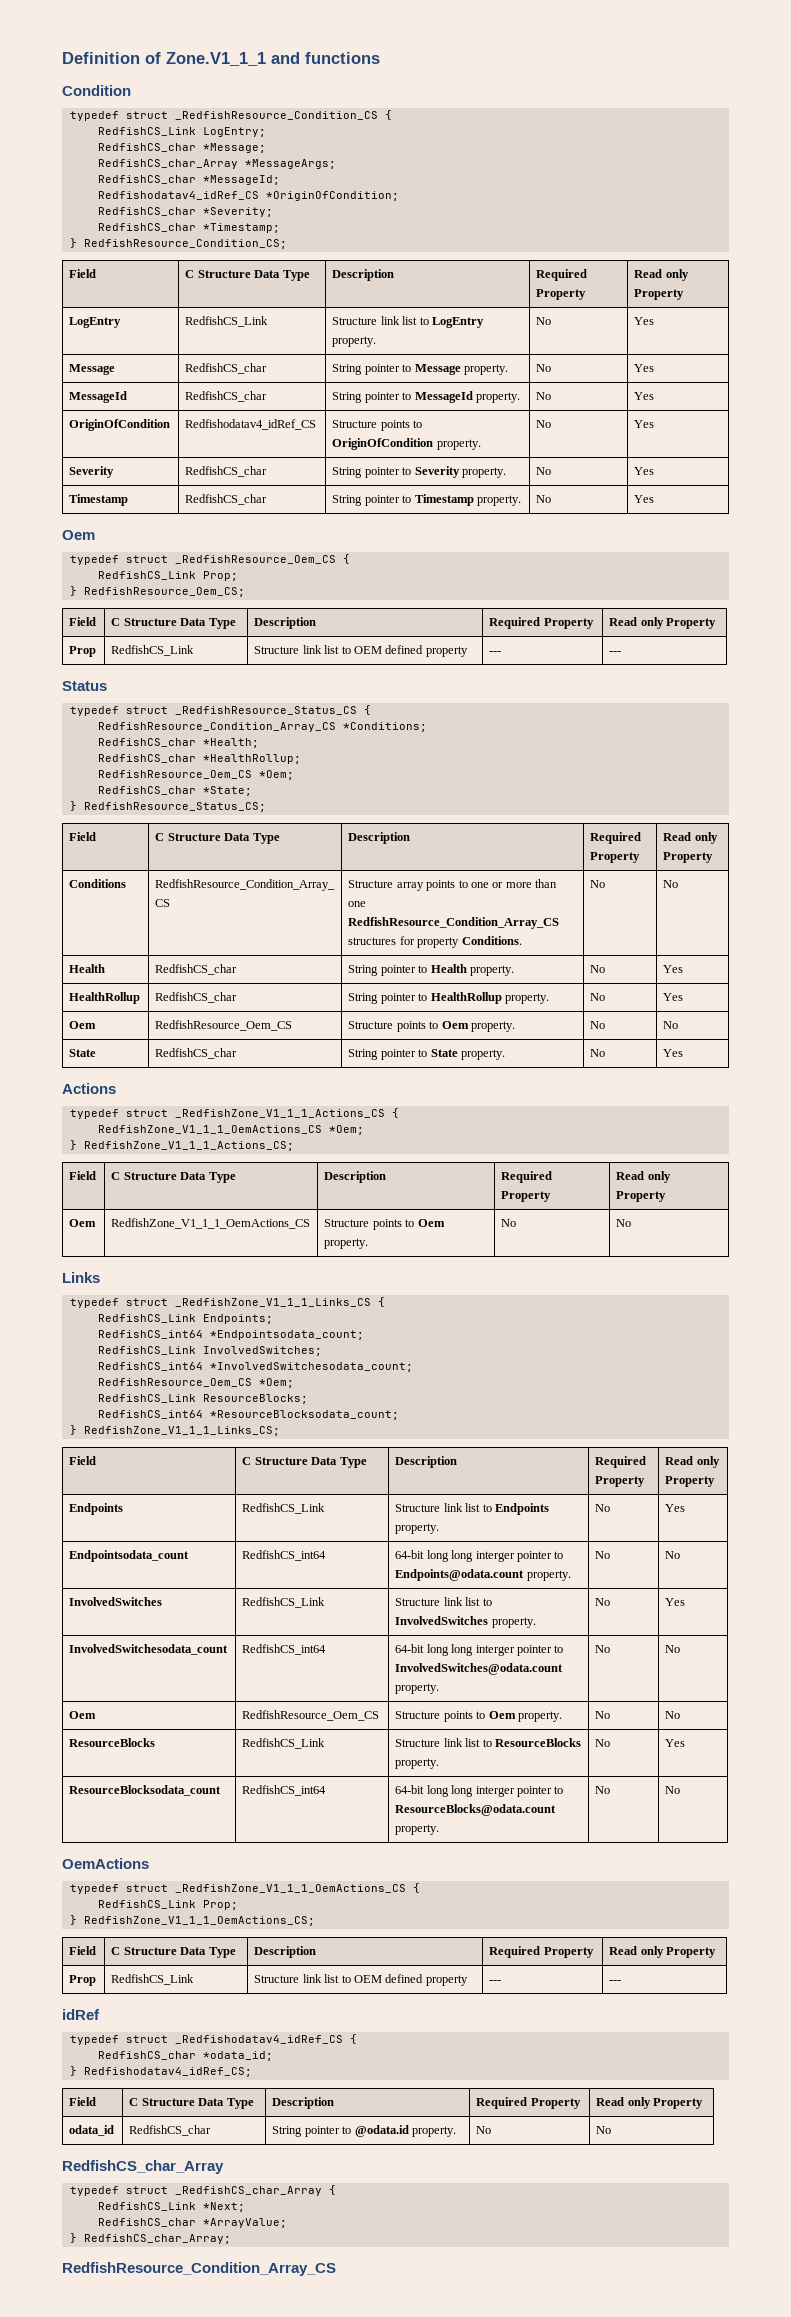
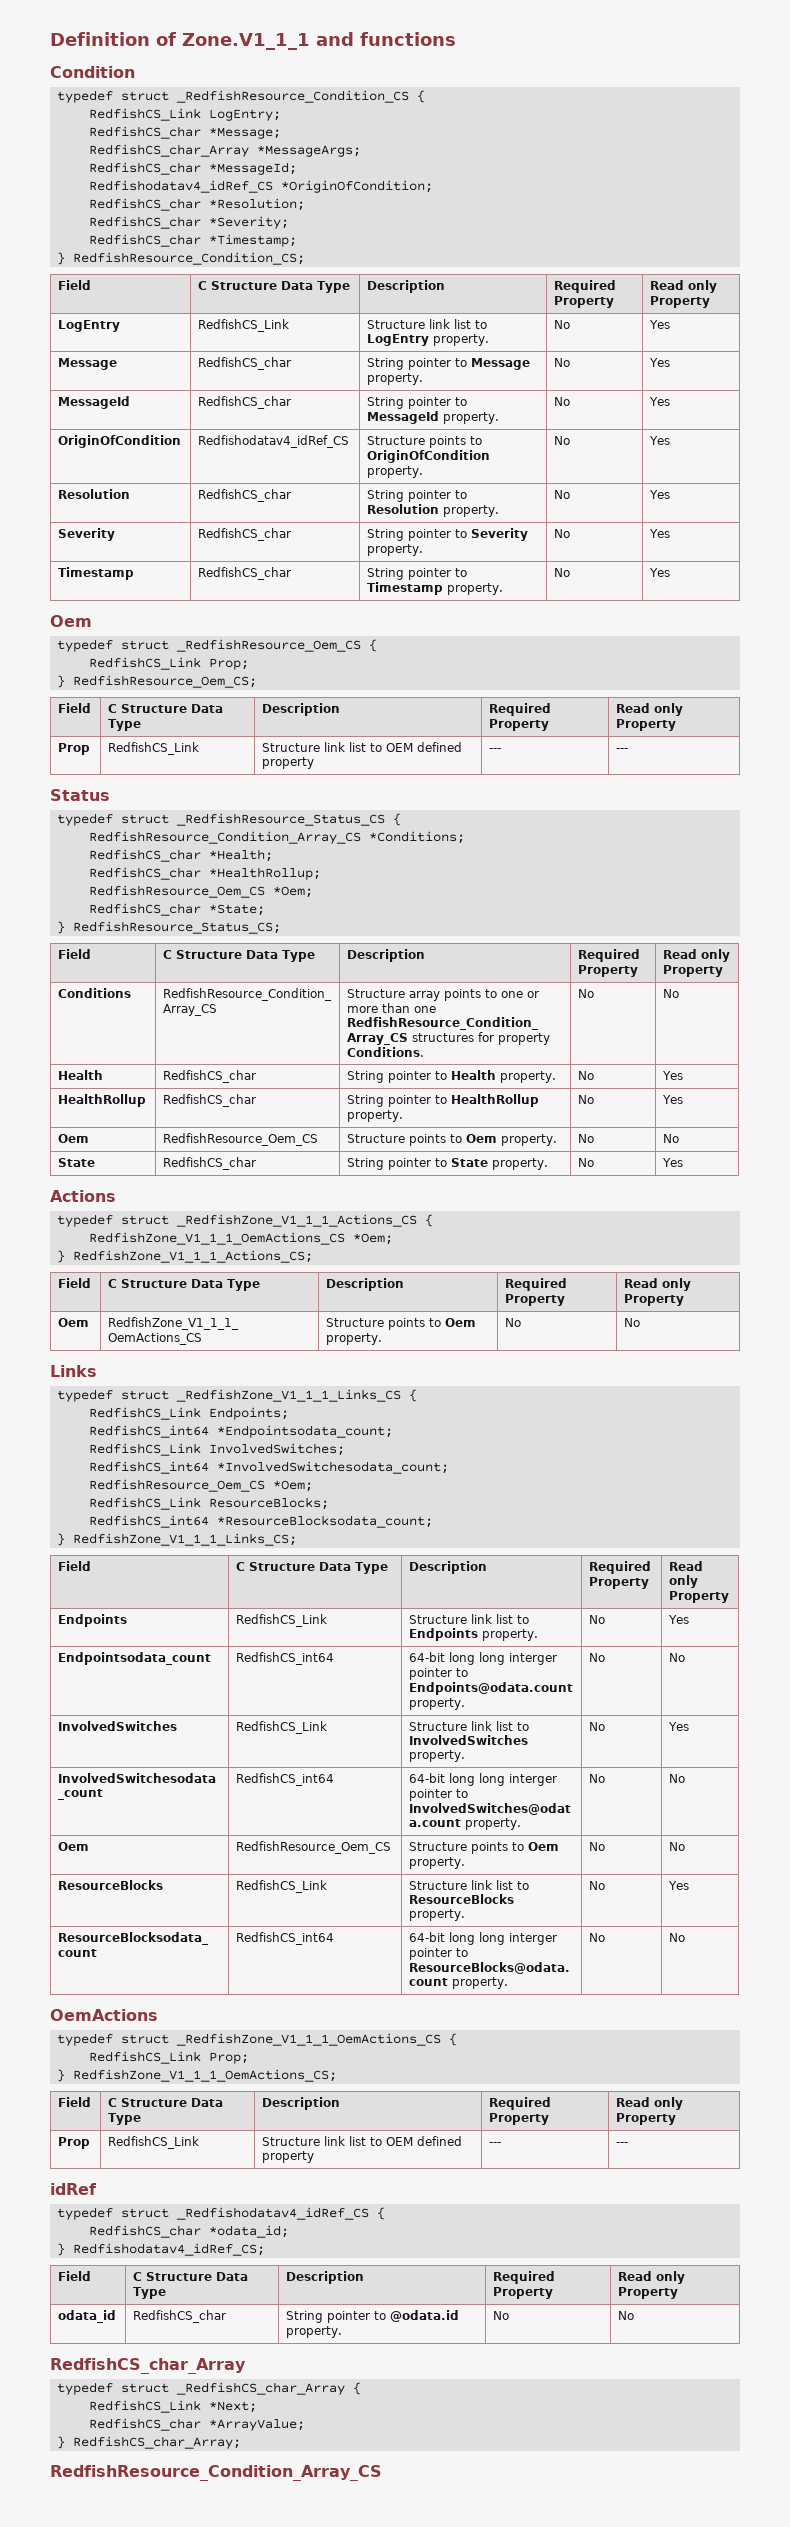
+ RedfishCS_char *Resolution;
+ Resolution | RedfishCS_char | String pointer to Resolution property. | No | Yes

